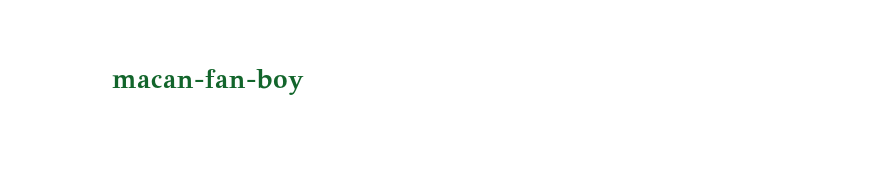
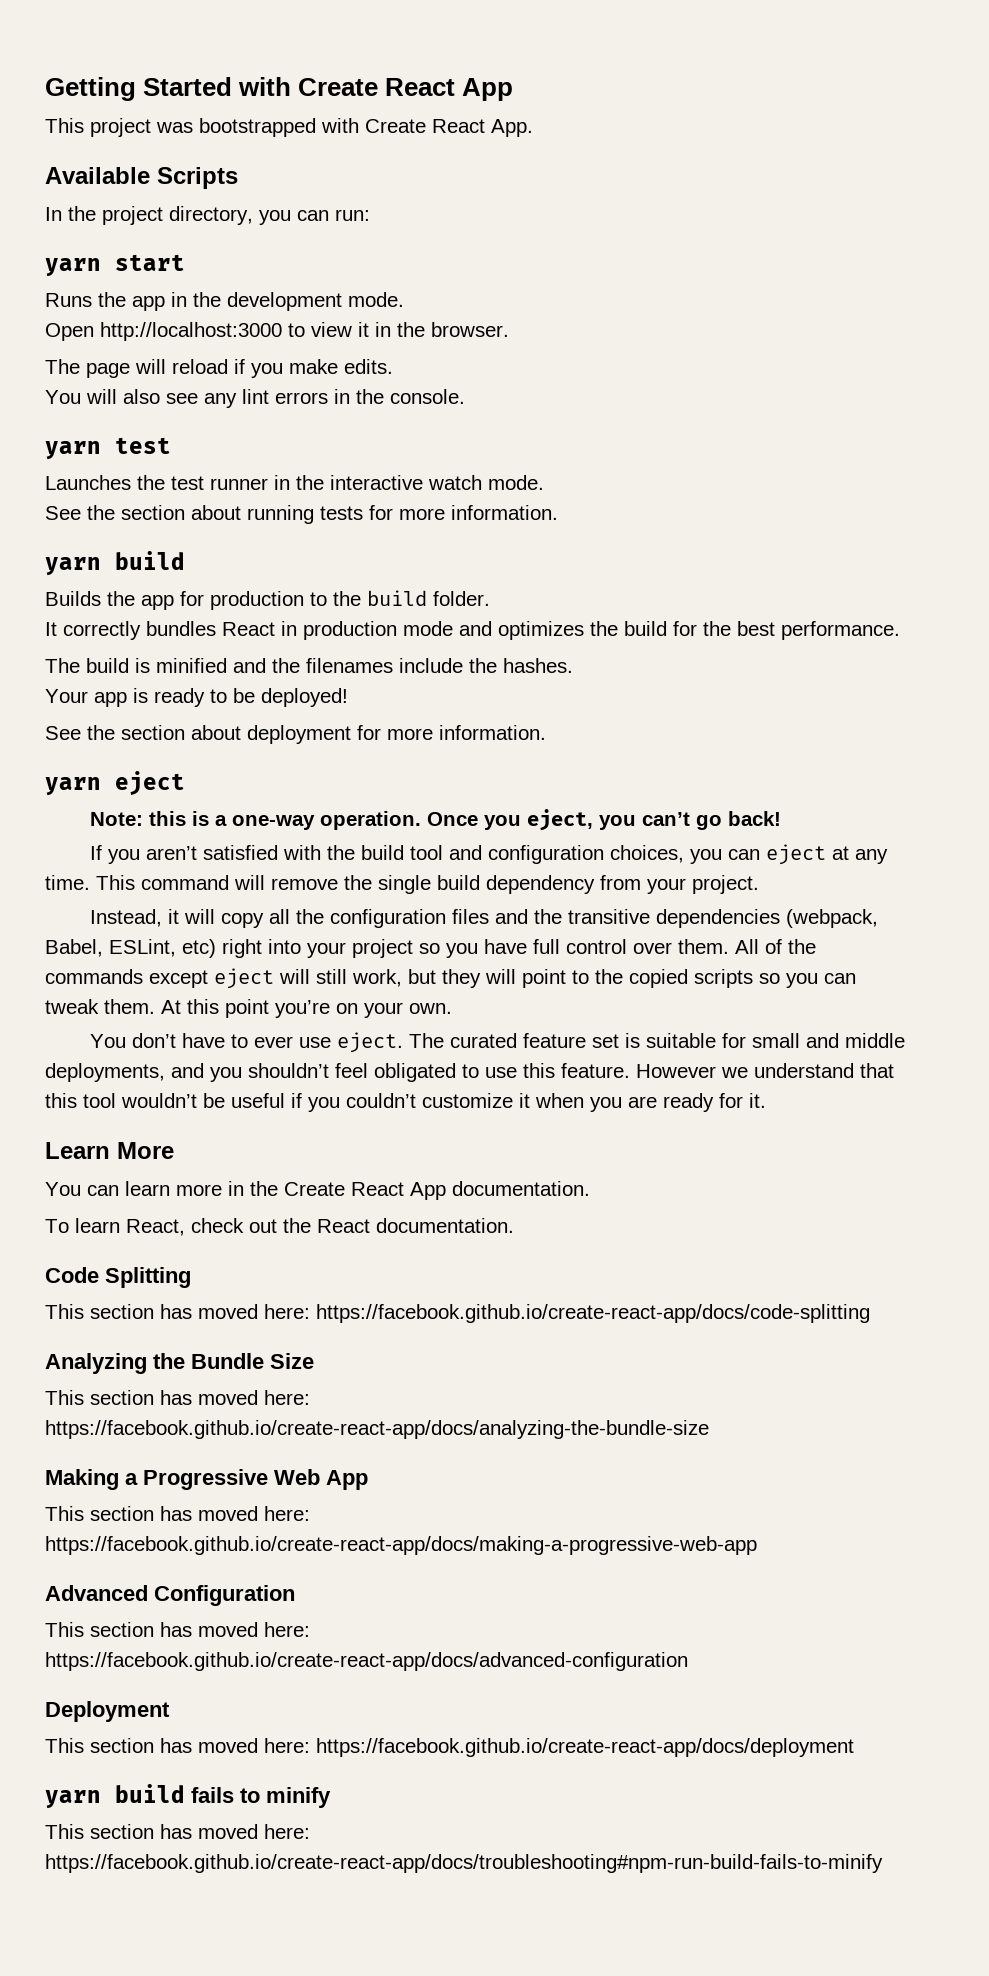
- macan-fan-boy
+ Getting Started with Create React App
+ This project was bootstrapped with Create React App.
+ Available Scripts
+ In the project directory, you can run:
+ yarn start
+ Runs the app in the development mode.
+ Open http://localhost:3000 to view it in the browser.
+ The page will reload if you make edits.
+ You will also see any lint errors in the console.
+ yarn test
+ Launches the test runner in the interactive watch mode.
+ See the section about running tests for more information.
+ yarn build
+ Builds the app for production to the build folder.
+ It correctly bundles React in production mode and optimizes the build for the best performance.
+ The build is minified and the filenames include the hashes.
+ Your app is ready to be deployed!
+ See the section about deployment for more information.
+ yarn eject
+ Note: this is a one-way operation. Once you eject, you can’t go back!
+ If you aren’t satisfied with the build tool and configuration choices, you can eject at any time. This command will remove the single build dependency from your project.
+ Instead, it will copy all the configuration files and the transitive dependencies (webpack, Babel, ESLint, etc) right into your project so you have full control over them. All of the commands except eject will still work, but they will point to the copied scripts so you can tweak them. At this point you’re on your own.
+ You don’t have to ever use eject. The curated feature set is suitable for small and middle deployments, and you shouldn’t feel obligated to use this feature. However we understand that this tool wouldn’t be useful if you couldn’t customize it when you are ready for it.
+ Learn More
+ You can learn more in the Create React App documentation.
+ To learn React, check out the React documentation.
+ Code Splitting
+ This section has moved here: https://facebook.github.io/create-react-app/docs/code-splitting
+ Analyzing the Bundle Size
+ This section has moved here: https://facebook.github.io/create-react-app/docs/analyzing-the-bundle-size
+ Making a Progressive Web App
+ This section has moved here: https://facebook.github.io/create-react-app/docs/making-a-progressive-web-app
+ Advanced Configuration
+ This section has moved here: https://facebook.github.io/create-react-app/docs/advanced-configuration
+ Deployment
+ This section has moved here: https://facebook.github.io/create-react-app/docs/deployment
+ yarn build fails to minify
+ This section has moved here: https://facebook.github.io/create-react-app/docs/troubleshooting#npm-run-build-fails-to-minify

